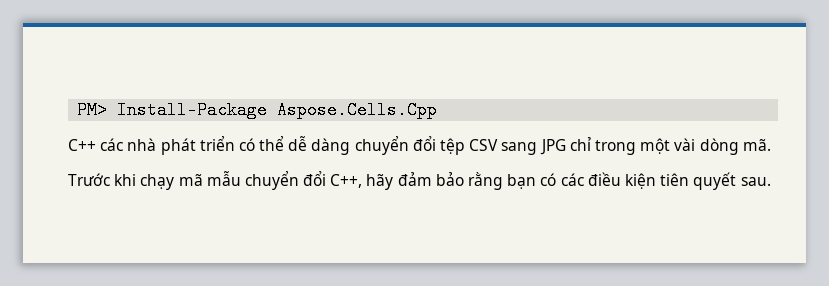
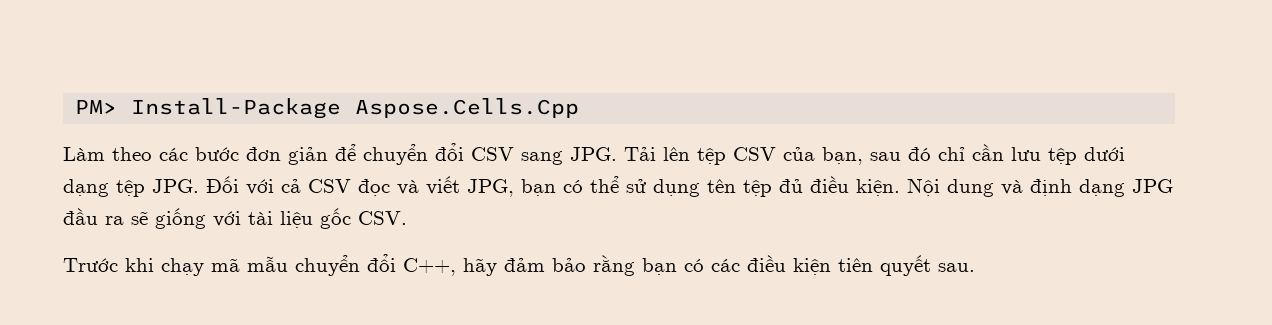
- C++ các nhà phát triển có thể dễ dàng chuyển đổi tệp CSV sang JPG chỉ trong một vài dòng mã.
+ Làm theo các bước đơn giản để chuyển đổi CSV sang JPG. Tải lên tệp CSV của bạn, sau đó chỉ cần lưu tệp dưới dạng tệp JPG. Đối với cả CSV đọc và viết JPG, bạn có thể sử dụng tên tệp đủ điều kiện. Nội dung và định dạng JPG đầu ra sẽ giống với tài liệu gốc CSV.

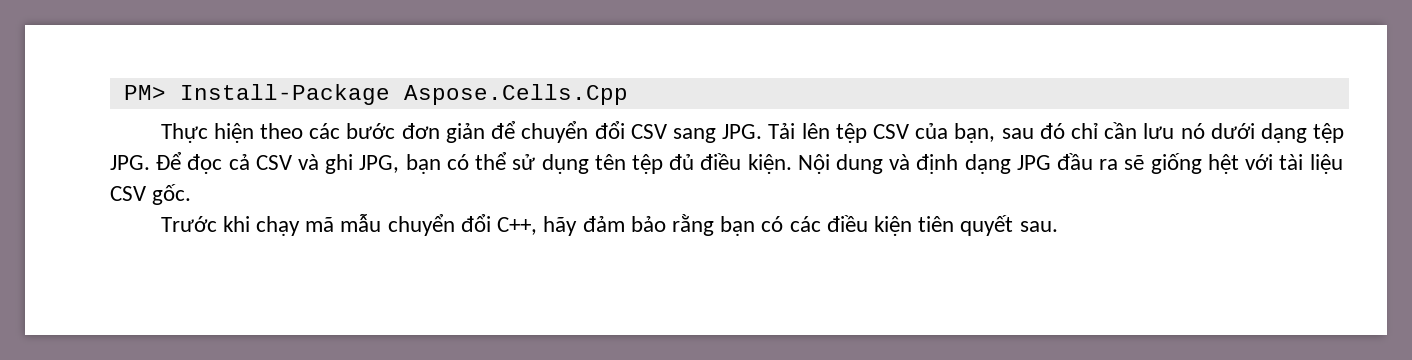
- Làm theo các bước đơn giản để chuyển đổi CSV sang JPG. Tải lên tệp CSV của bạn, sau đó chỉ cần lưu tệp dưới dạng tệp JPG. Đối với cả CSV đọc và viết JPG, bạn có thể sử dụng tên tệp đủ điều kiện.
+ Thực hiện theo các bước đơn giản để chuyển đổi CSV sang JPG. Tải lên tệp CSV của bạn, sau đó chỉ cần lưu nó dưới dạng tệp JPG. Để đọc cả CSV và ghi JPG, bạn có thể sử dụng tên tệp đủ điều kiện.
- Nội dung và định dạng JPG đầu ra sẽ giống với tài liệu gốc CSV.
+ Nội dung và định dạng JPG đầu ra sẽ giống hệt với tài liệu CSV gốc.

